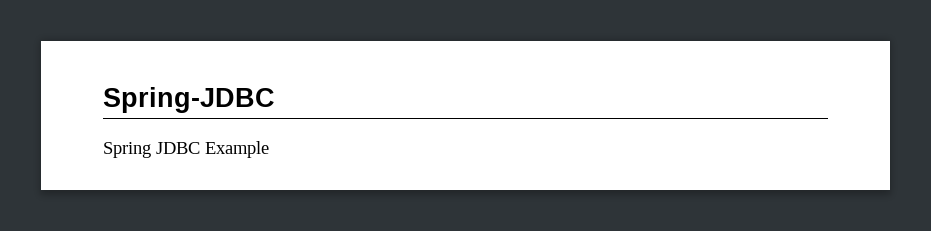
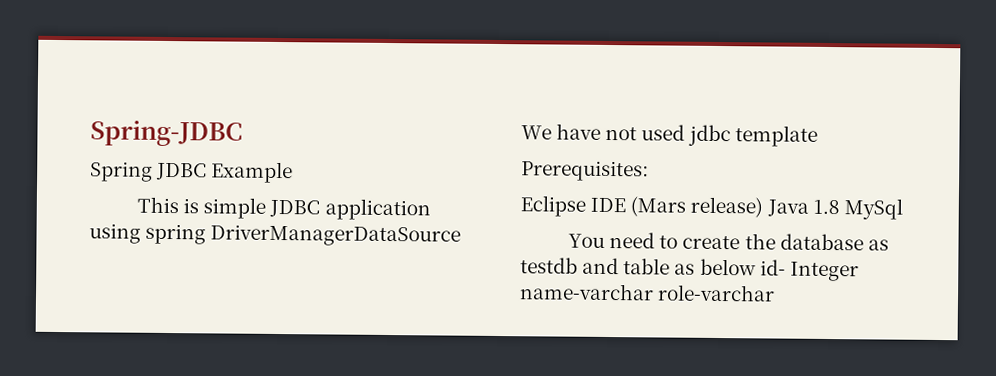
+ This is simple JDBC application using spring DriverManagerDataSource We have not used jdbc template
+ Prerequisites:
+ Eclipse IDE (Mars release) Java 1.8 MySql
+ You need to create the database as testdb and table as below id- Integer name-varchar role-varchar

